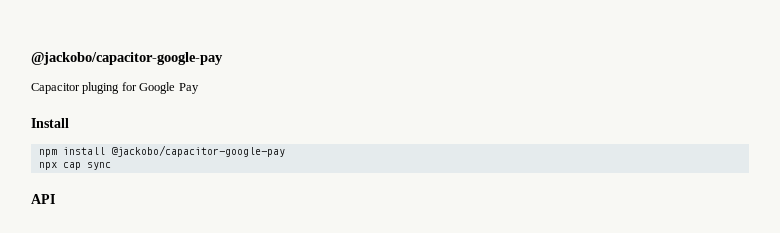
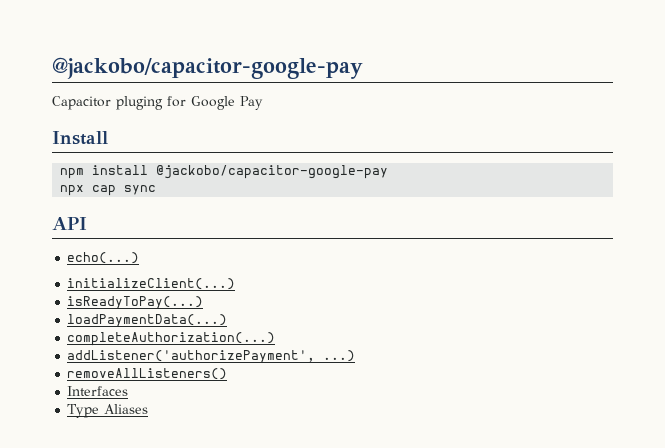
+ echo(...)
+ initializeClient(...)
+ isReadyToPay(...)
+ loadPaymentData(...)
+ completeAuthorization(...)
+ addListener('authorizePayment', ...)
+ removeAllListeners()
+ Interfaces
+ Type Aliases

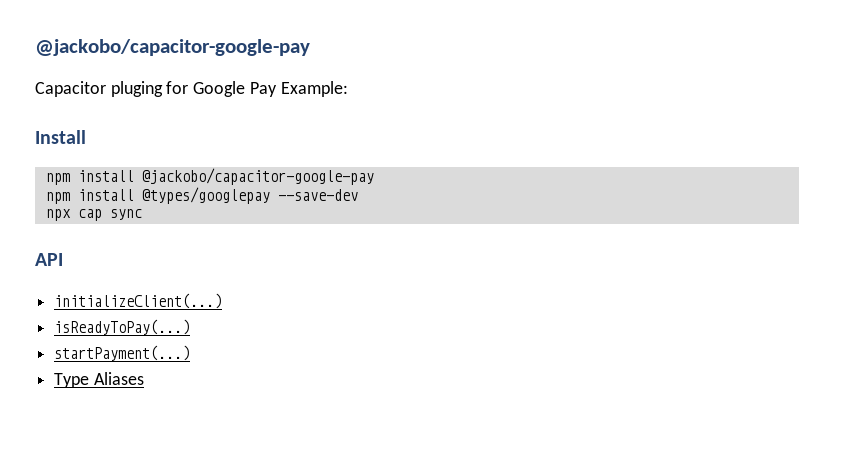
- Capacitor pluging for Google Pay
+ Capacitor pluging for Google Pay Example:
+ npm install @types/googlepay --save-dev
- echo(...)
- loadPaymentData(...)
- completeAuthorization(...)
- addListener('authorizePayment', ...)
- removeAllListeners()
- Interfaces
+ startPayment(...)

